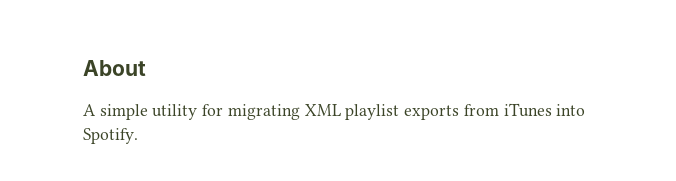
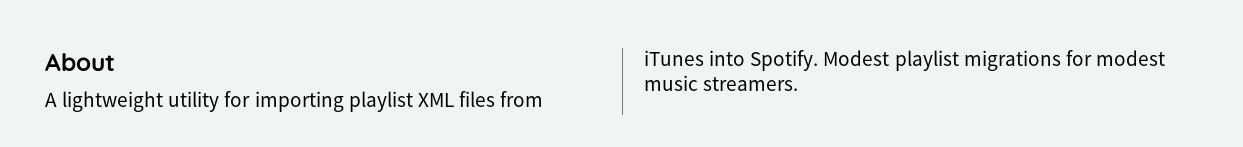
- A simple utility for migrating XML playlist exports from iTunes into Spotify.
+ A lightweight utility for importing playlist XML files from iTunes into Spotify. Modest playlist migrations for modest music streamers.

